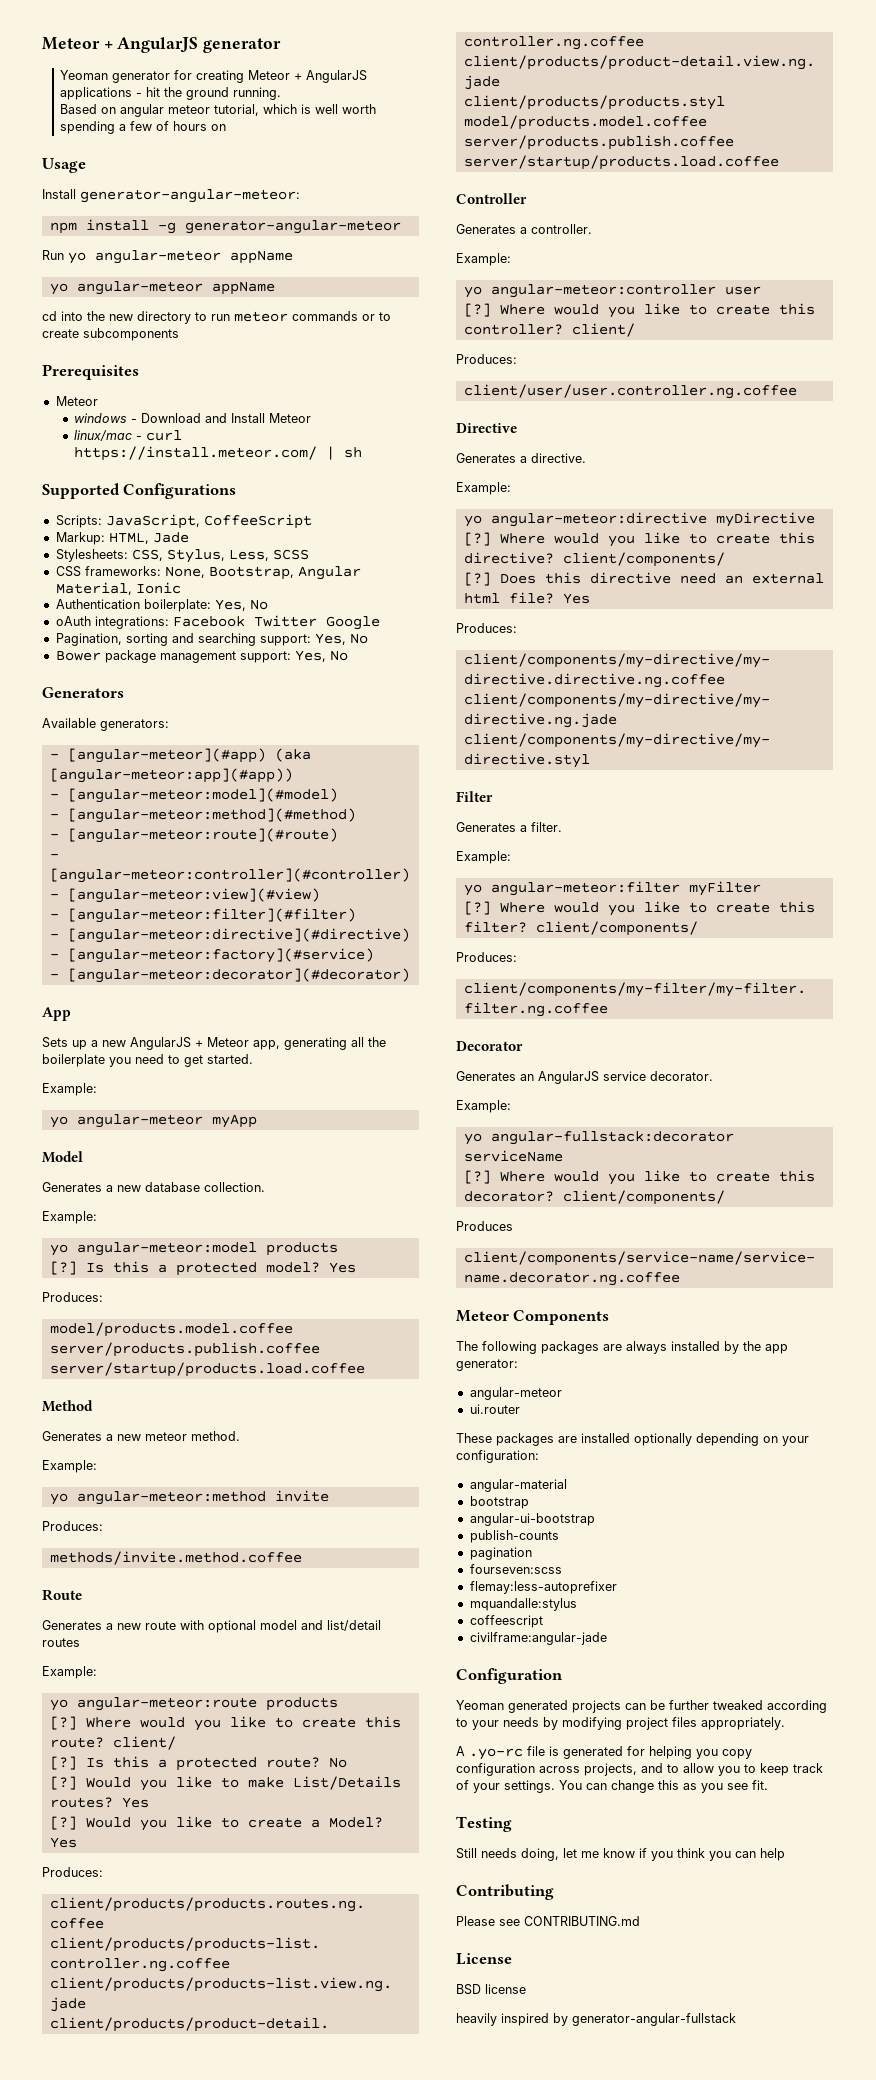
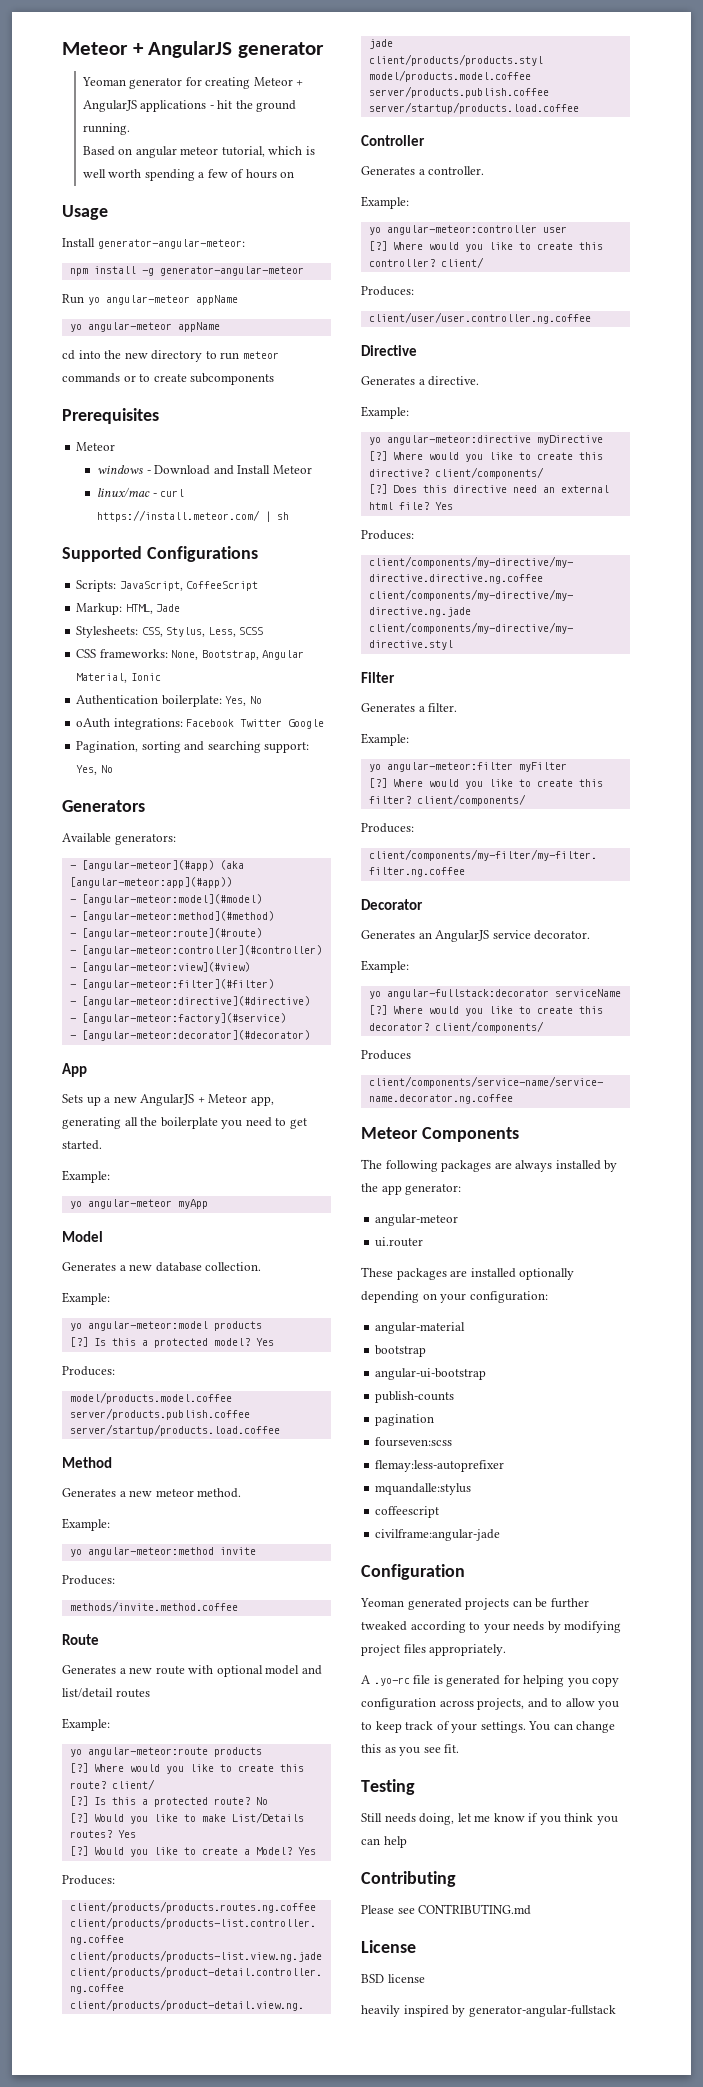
- Bower package management support: Yes, No

